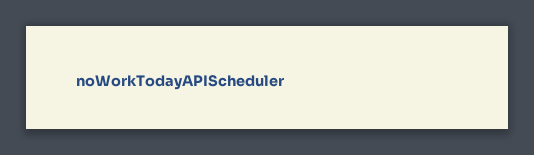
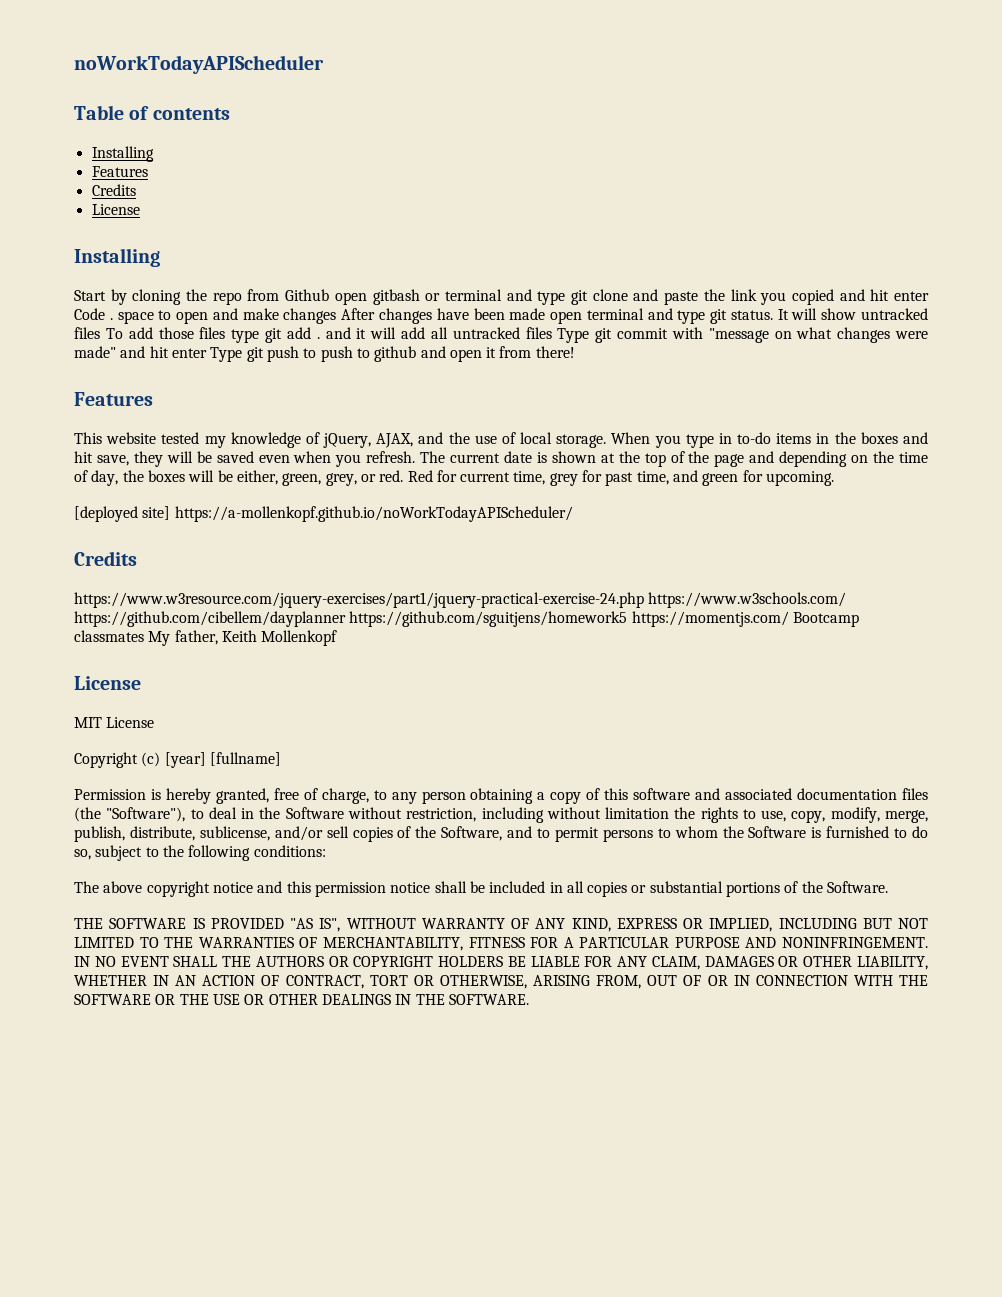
+ Table of contents
+ Installing
+ Features
+ Credits
+ License
+ Installing
+ Start by cloning the repo from Github open gitbash or terminal and type git clone and paste the link you copied and hit enter Code . space to open and make changes After changes have been made open terminal and type git status. It will show untracked files To add those files type git add . and it will add all untracked files Type git commit with "message on what changes were made" and hit enter Type git push to push to github and open it from there!
+ Features
+ This website tested my knowledge of jQuery, AJAX, and the use of local storage. When you type in to-do items in the boxes and hit save, they will be saved even when you refresh. The current date is shown at the top of the page and depending on the time of day, the boxes will be either, green, grey, or red. Red for current time, grey for past time, and green for upcoming.
+ [deployed site] https://a-mollenkopf.github.io/noWorkTodayAPIScheduler/
+ Credits
+ https://www.w3resource.com/jquery-exercises/part1/jquery-practical-exercise-24.php https://www.w3schools.com/ https://github.com/cibellem/dayplanner https://github.com/sguitjens/homework5 https://momentjs.com/ Bootcamp classmates My father, Keith Mollenkopf
+ License
+ MIT License
+ Copyright (c) [year] [fullname]
+ Permission is hereby granted, free of charge, to any person obtaining a copy of this software and associated documentation files (the "Software"), to deal in the Software without restriction, including without limitation the rights to use, copy, modify, merge, publish, distribute, sublicense, and/or sell copies of the Software, and to permit persons to whom the Software is furnished to do so, subject to the following conditions:
+ The above copyright notice and this permission notice shall be included in all copies or substantial portions of the Software.
+ THE SOFTWARE IS PROVIDED "AS IS", WITHOUT WARRANTY OF ANY KIND, EXPRESS OR IMPLIED, INCLUDING BUT NOT LIMITED TO THE WARRANTIES OF MERCHANTABILITY, FITNESS FOR A PARTICULAR PURPOSE AND NONINFRINGEMENT. IN NO EVENT SHALL THE AUTHORS OR COPYRIGHT HOLDERS BE LIABLE FOR ANY CLAIM, DAMAGES OR OTHER LIABILITY, WHETHER IN AN ACTION OF CONTRACT, TORT OR OTHERWISE, ARISING FROM, OUT OF OR IN CONNECTION WITH THE SOFTWARE OR THE USE OR OTHER DEALINGS IN THE SOFTWARE.

